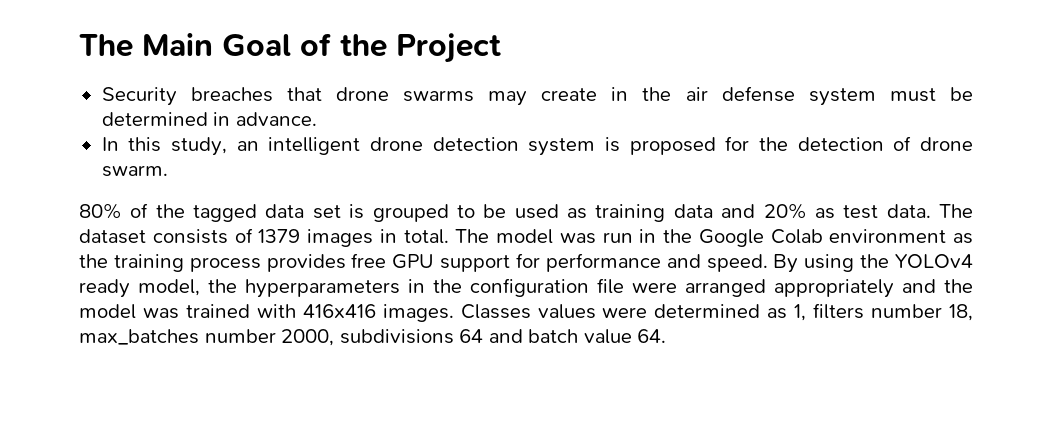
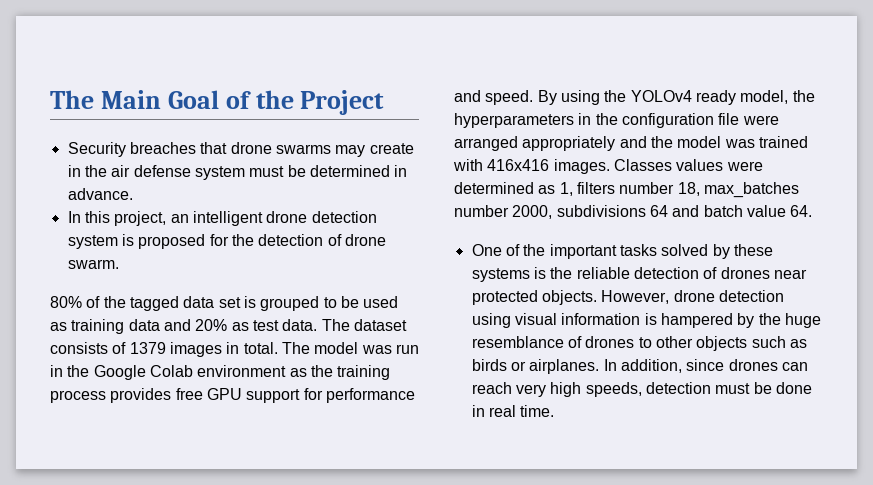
- In this study, an intelligent drone detection system is proposed for the detection of drone swarm.
+ In this project, an intelligent drone detection system is proposed for the detection of drone swarm.
+ One of the important tasks solved by these systems is the reliable detection of drones near protected objects. However, drone detection using visual information is hampered by the huge resemblance of drones to other objects such as birds or airplanes. In addition, since drones can reach very high speeds, detection must be done in real time.

